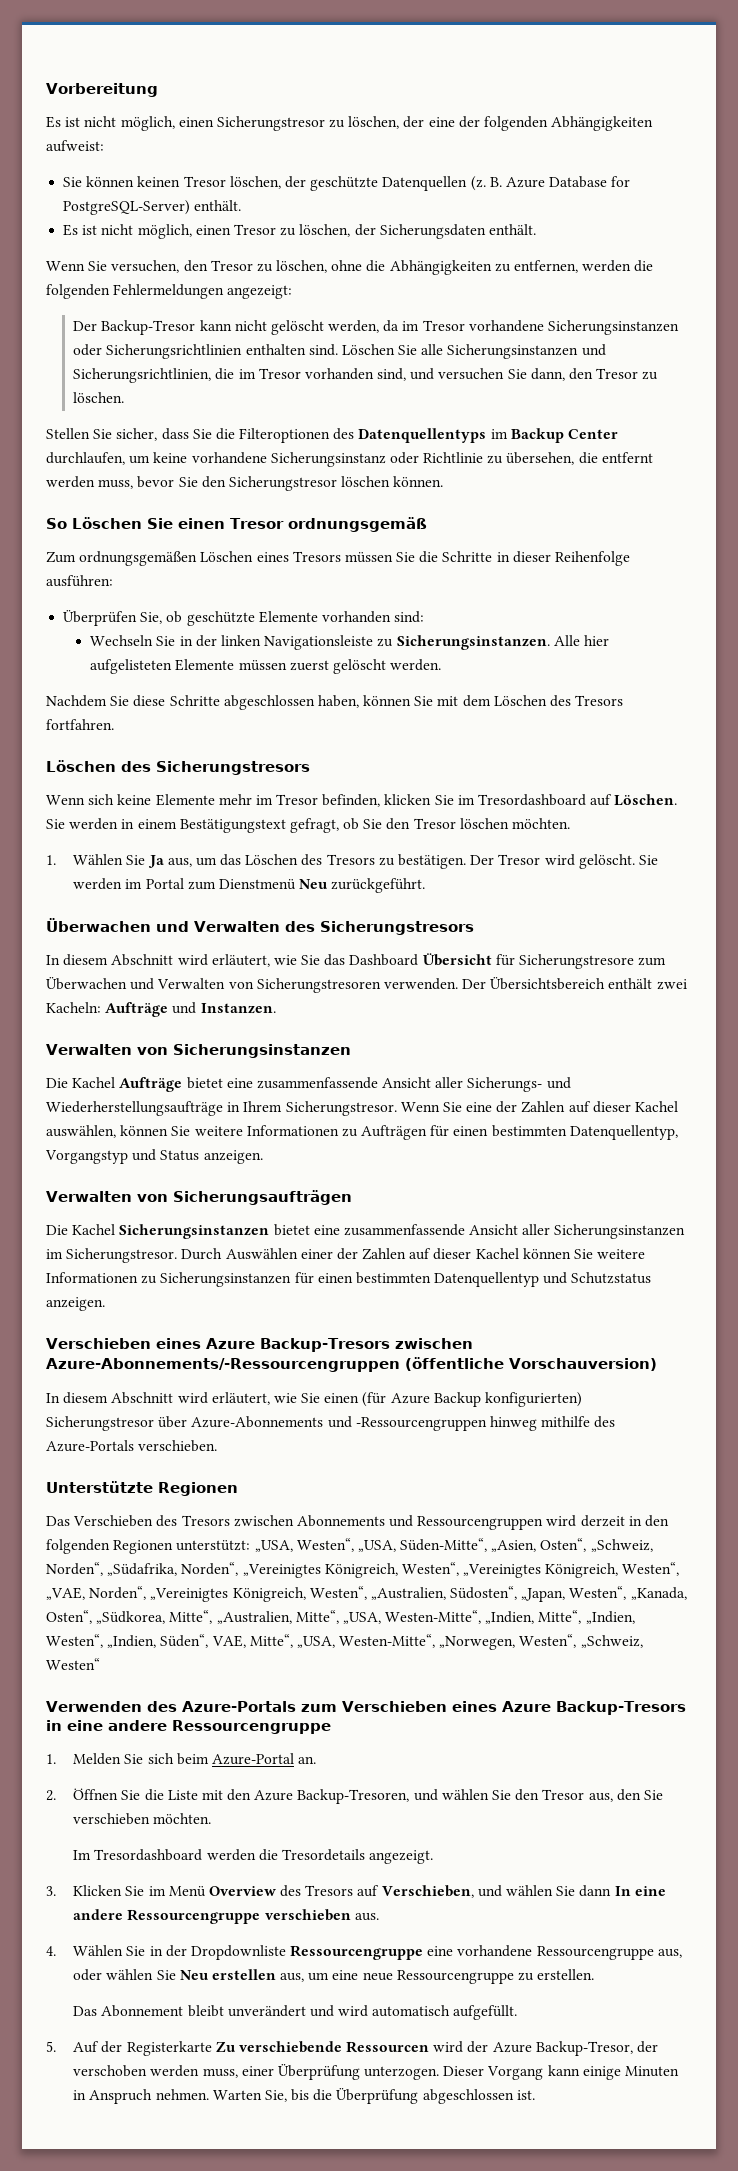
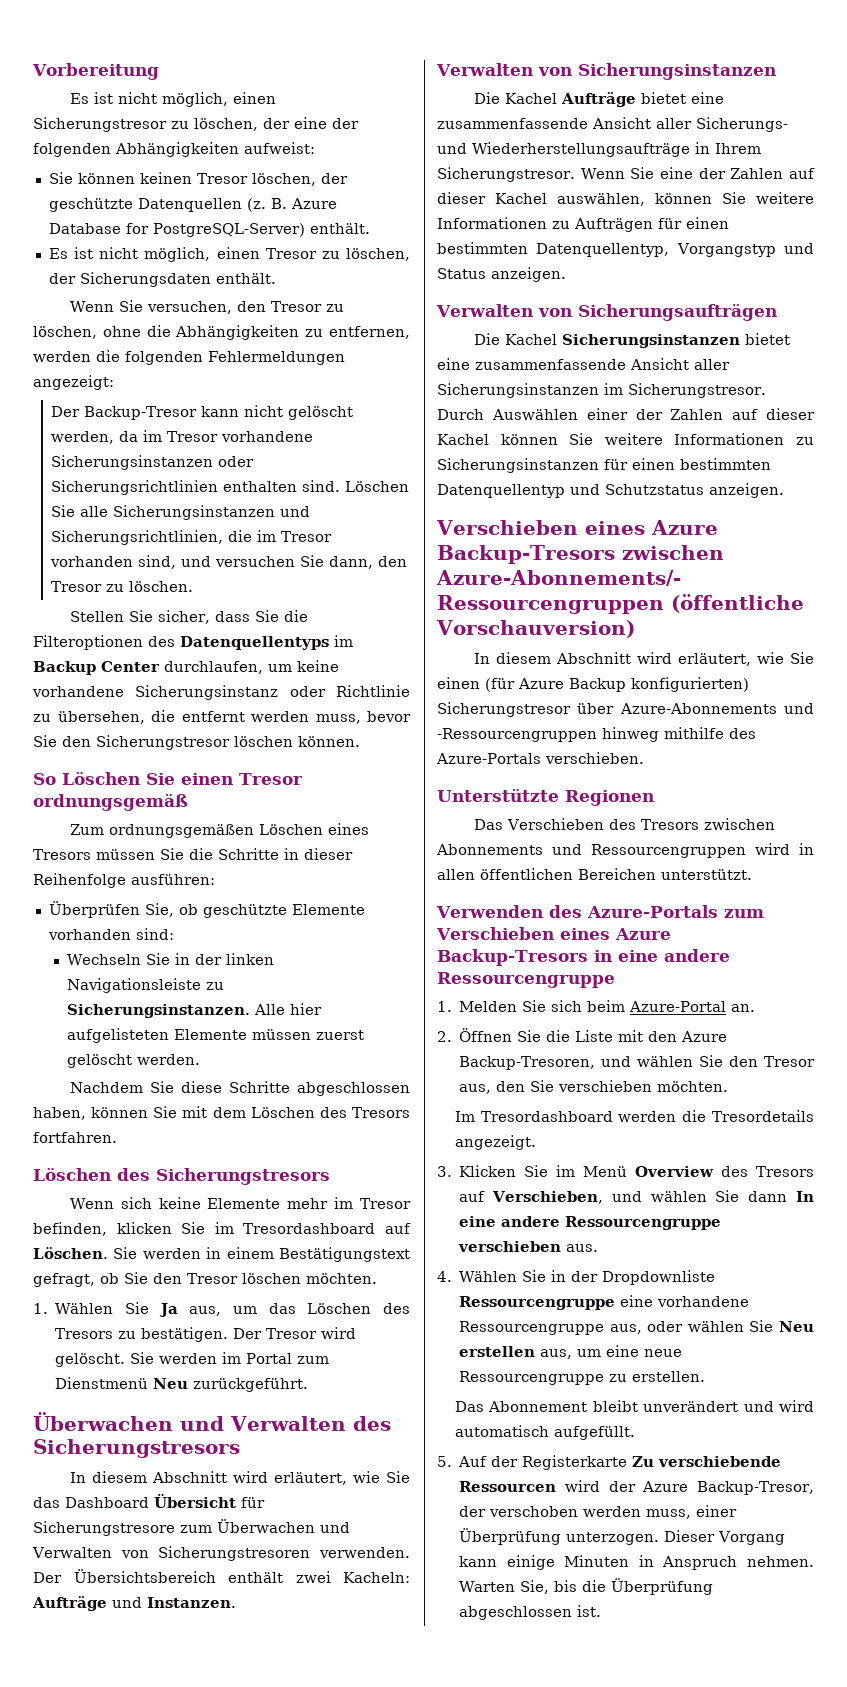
- Das Verschieben des Tresors zwischen Abonnements und Ressourcengruppen wird derzeit in den folgenden Regionen unterstützt: „USA, Westen“, „USA, Süden-Mitte“, „Asien, Osten“, „Schweiz, Norden“, „Südafrika, Norden“, „Vereinigtes Königreich, Westen“, „Vereinigtes Königreich, Westen“, „VAE, Norden“, „Vereinigtes Königreich, Westen“, „Australien, Südosten“, „Japan, Westen“, „Kanada, Osten“, „Südkorea, Mitte“, „Australien, Mitte“, „USA, Westen-Mitte“, „Indien, Mitte“, „Indien, Westen“, „Indien, Süden“, VAE, Mitte“, „USA, Westen-Mitte“, „Norwegen, Westen“, „Schweiz, Westen“
+ Das Verschieben des Tresors zwischen Abonnements und Ressourcengruppen wird in allen öffentlichen Bereichen unterstützt.

